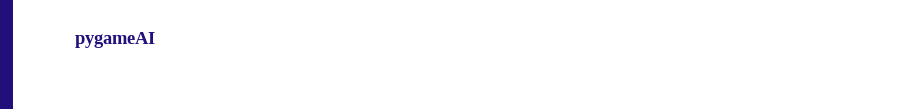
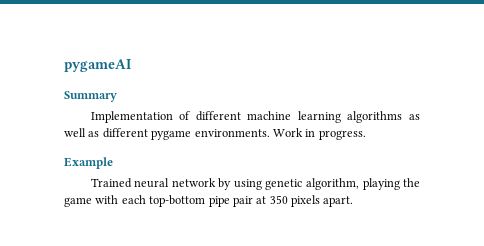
+ Summary
+ Implementation of different machine learning algorithms as well as different pygame environments. Work in progress.
+ Example
+ Trained neural network by using genetic algorithm, playing the game with each top-bottom pipe pair at 350 pixels apart.

